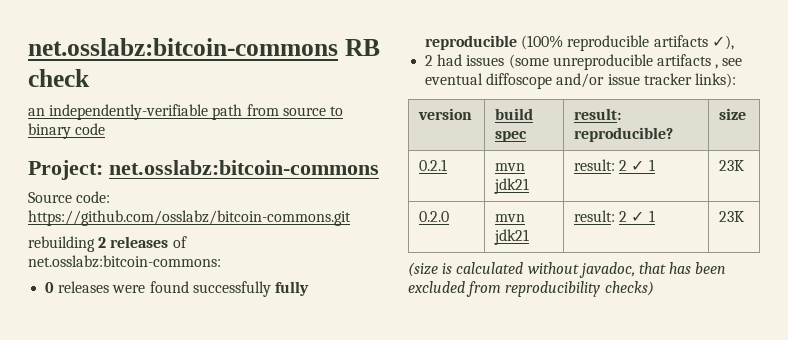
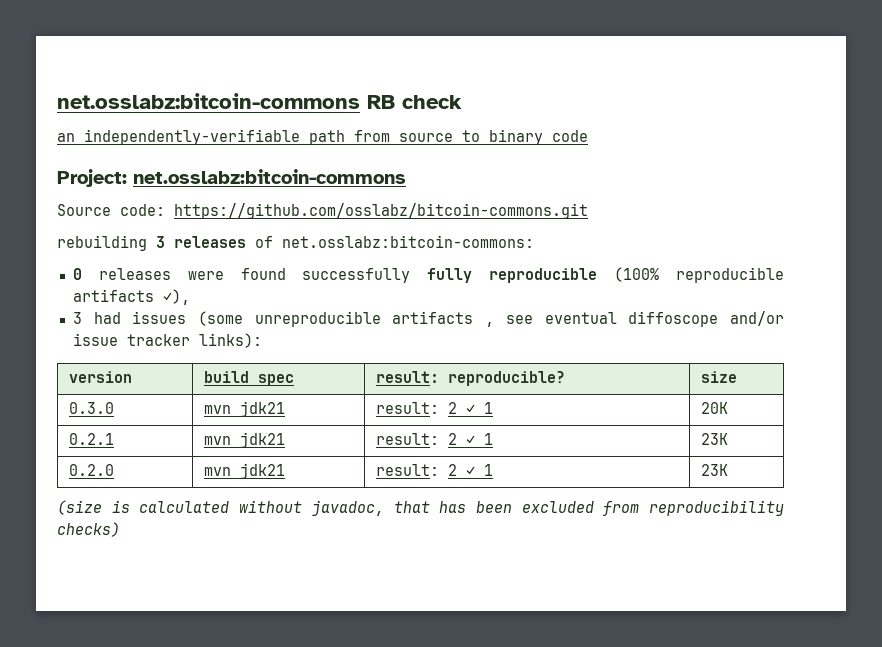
- rebuilding 2 releases of net.osslabz:bitcoin-commons:
+ rebuilding 3 releases of net.osslabz:bitcoin-commons:
- 2 had issues (some unreproducible artifacts , see eventual diffoscope and/or issue tracker links):
+ 3 had issues (some unreproducible artifacts , see eventual diffoscope and/or issue tracker links):
+ 0.3.0 | mvn jdk21 | result: 2 ✓ 1 | 20K

